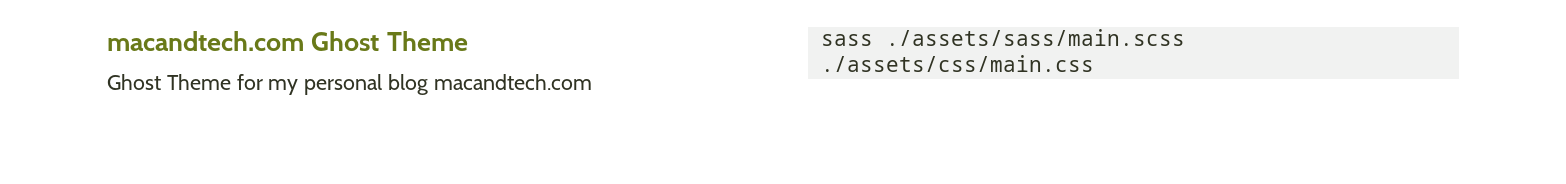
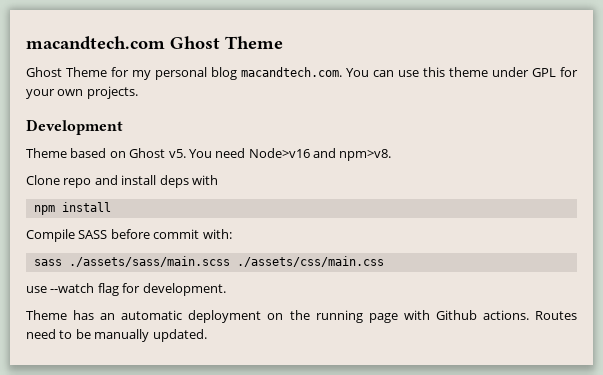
- Ghost Theme for my personal blog macandtech.com
+ Ghost Theme for my personal blog macandtech.com. You can use this theme under GPL for your own projects.
+ Development
+ Theme based on Ghost v5. You need Node>v16 and npm>v8.
+ Clone repo and install deps with
+ npm install
+ Compile SASS before commit with:
  sass ./assets/sass/main.scss ./assets/css/main.css
+ use --watch flag for development.
+ Theme has an automatic deployment on the running page with Github actions. Routes need to be manually updated.

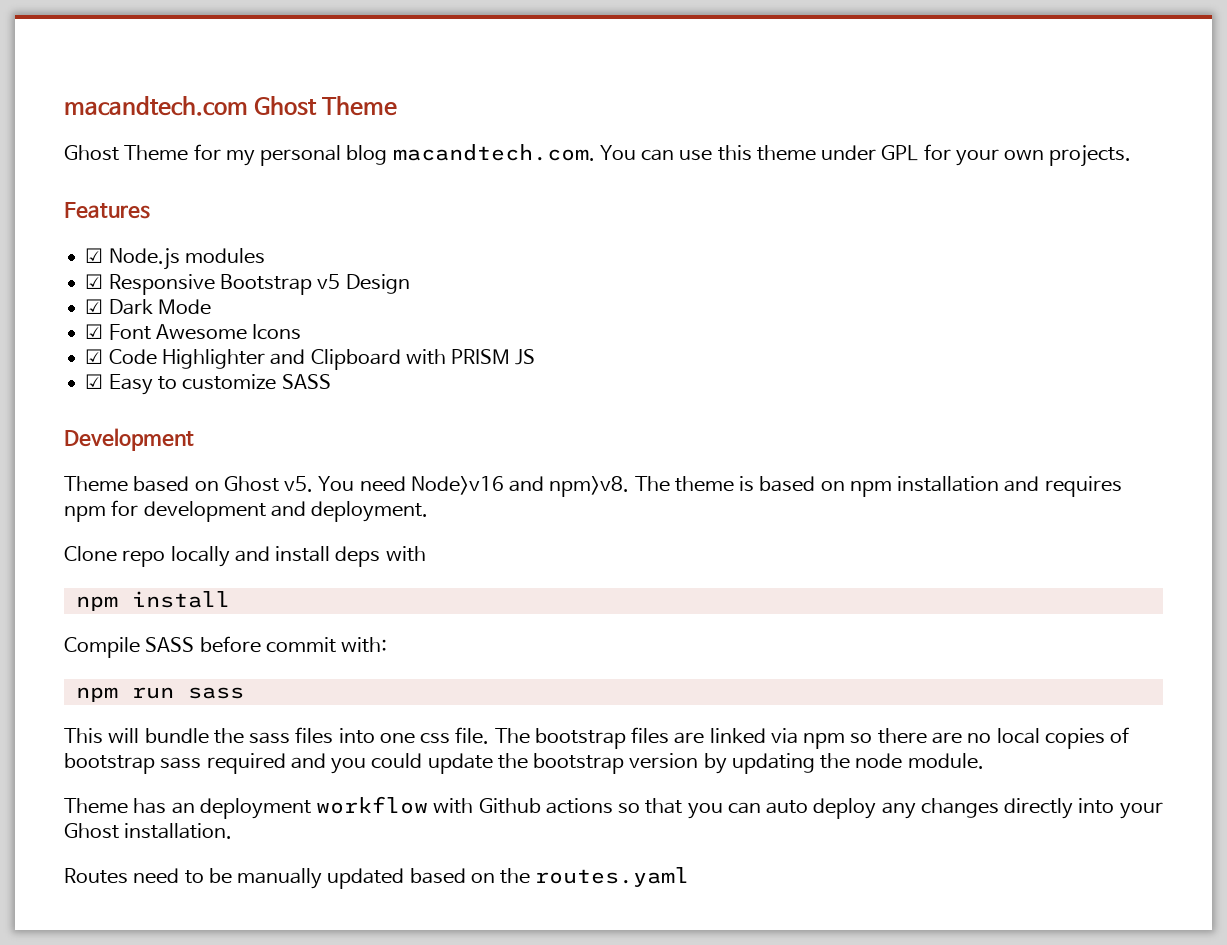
+ Features
+ ☑ Node.js modules
+ ☑ Responsive Bootstrap v5 Design
+ ☑ Dark Mode
+ ☑ Font Awesome Icons
+ ☑ Code Highlighter and Clipboard with PRISM JS
+ ☑ Easy to customize SASS
+ The theme is based on npm installation and requires npm for development and deployment.
- Clone repo and install deps with
+ Clone repo locally and install deps with
- sass ./assets/sass/main.scss ./assets/css/main.css
- use --watch flag for development.
- Theme has an automatic deployment on the running page with Github actions. Routes need to be manually updated.
+ npm run sass
+ This will bundle the sass files into one css file. The bootstrap files are linked via npm so there are no local copies of bootstrap sass required and you could update the bootstrap version by updating the node module.
+ Theme has an deployment workflow with Github actions so that you can auto deploy any changes directly into your Ghost installation.
+ Routes need to be manually updated based on the routes.yaml

